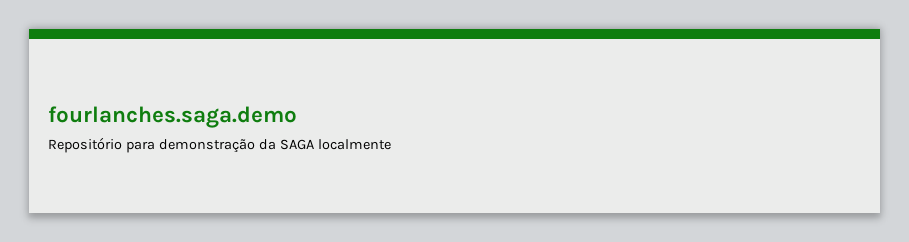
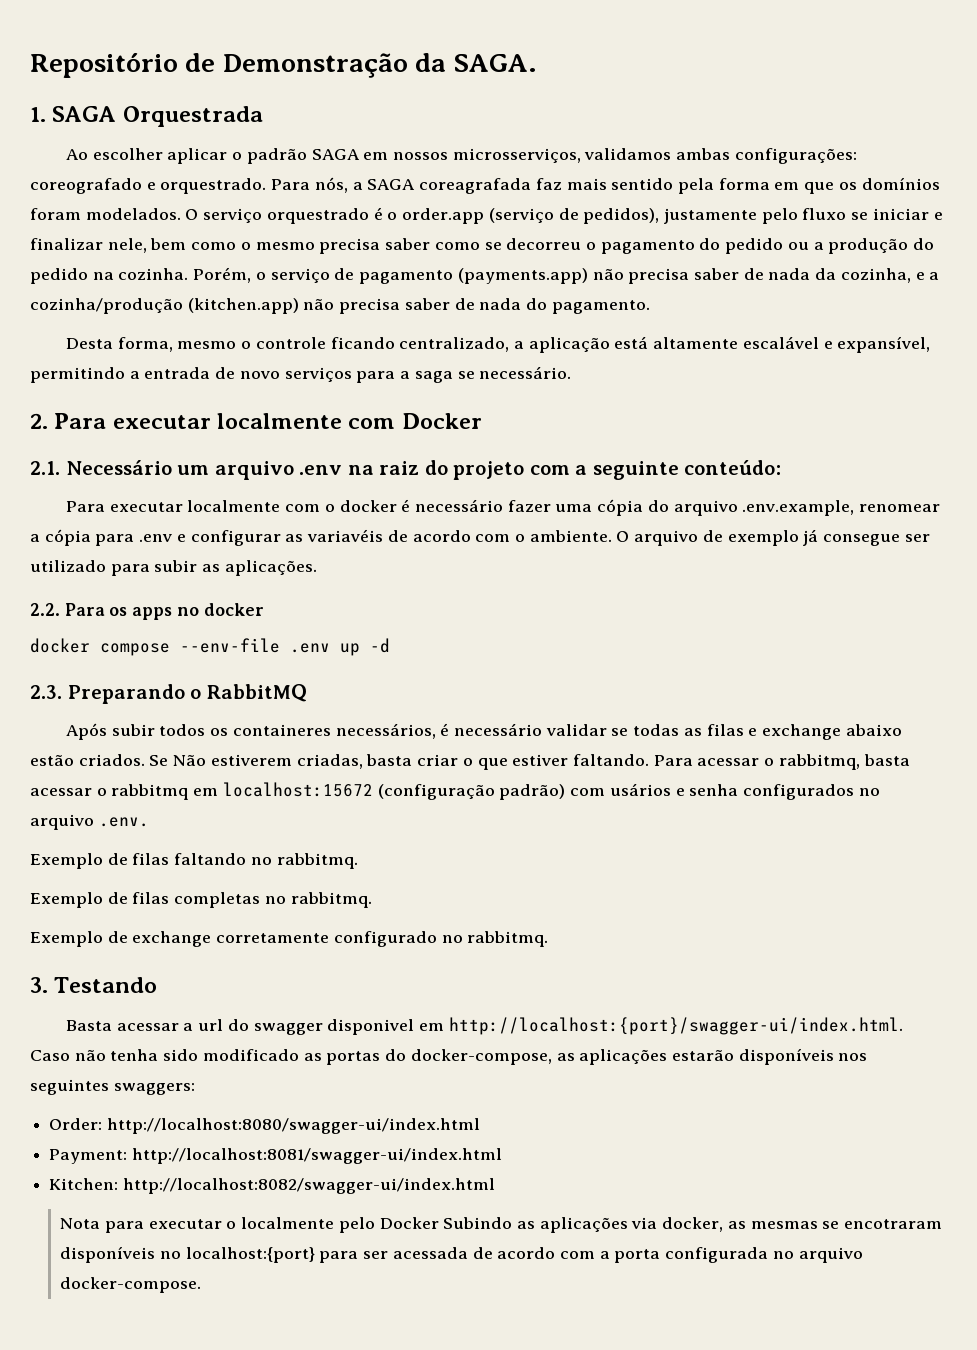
- fourlanches.saga.demo
- Repositório para demonstração da SAGA localmente
+ Repositório de Demonstração da SAGA.
+ 1. SAGA Orquestrada
+ Ao escolher aplicar o padrão SAGA em nossos microsserviços, validamos ambas configurações: coreografado e orquestrado. Para nós, a SAGA coreagrafada faz mais sentido pela forma em que os domínios foram modelados. O serviço orquestrado é o order.app (serviço de pedidos), justamente pelo fluxo se iniciar e finalizar nele, bem como o mesmo precisa saber como se decorreu o pagamento do pedido ou a produção do pedido na cozinha. Porém, o serviço de pagamento (payments.app) não precisa saber de nada da cozinha, e a cozinha/produção (kitchen.app) não precisa saber de nada do pagamento.
+ Desta forma, mesmo o controle ficando centralizado, a aplicação está altamente escalável e expansível, permitindo a entrada de novo serviços para a saga se necessário.
+ 2. Para executar localmente com Docker
+ 2.1. Necessário um arquivo .env na raiz do projeto com a seguinte conteúdo:
+ Para executar localmente com o docker é necessário fazer uma cópia do arquivo .env.example, renomear a cópia para .env e configurar as variavéis de acordo com o ambiente. O arquivo de exemplo já consegue ser utilizado para subir as aplicações.
+ 2.2. Para os apps no docker
+ docker compose --env-file .env up -d
+ 2.3. Preparando o RabbitMQ
+ Após subir todos os containeres necessários, é necessário validar se todas as filas e exchange abaixo estão criados. Se Não estiverem criadas, basta criar o que estiver faltando. Para acessar o rabbitmq, basta acessar o rabbitmq em localhost:15672 (configuração padrão) com usários e senha configurados no arquivo .env.
+ Exemplo de filas faltando no rabbitmq.
+ Exemplo de filas completas no rabbitmq.
+ Exemplo de exchange corretamente configurado no rabbitmq.
+ 3. Testando
+ Basta acessar a url do swagger disponivel em http://localhost:{port}/swagger-ui/index.html. Caso não tenha sido modificado as portas do docker-compose, as aplicações estarão disponíveis nos seguintes swaggers:
+ Order: http://localhost:8080/swagger-ui/index.html
+ Payment: http://localhost:8081/swagger-ui/index.html
+ Kitchen: http://localhost:8082/swagger-ui/index.html
+ Nota para executar o localmente pelo Docker Subindo as aplicações via docker, as mesmas se encotraram disponíveis no localhost:{port} para ser acessada de acordo com a porta configurada no arquivo docker-compose.

